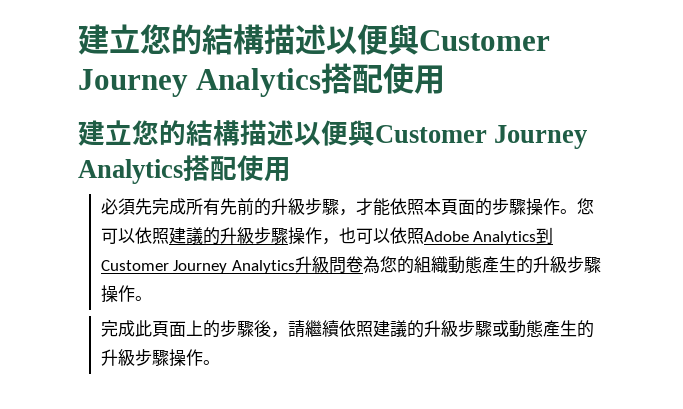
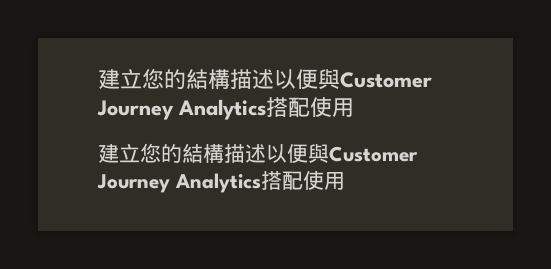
- 必須先完成所有先前的升級步驟，才能依照本頁面的步驟操作。您可以依照建議的升級步驟操作，也可以依照Adobe Analytics到Customer Journey Analytics升級問卷為您的組織動態產生的升級步驟操作。
- 完成此頁面上的步驟後，請繼續依照建議的升級步驟或動態產生的升級步驟操作。

